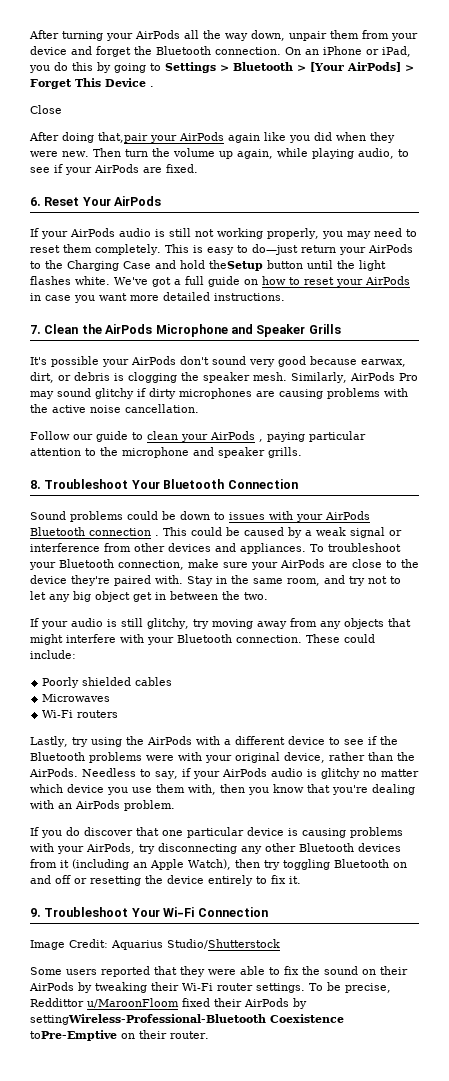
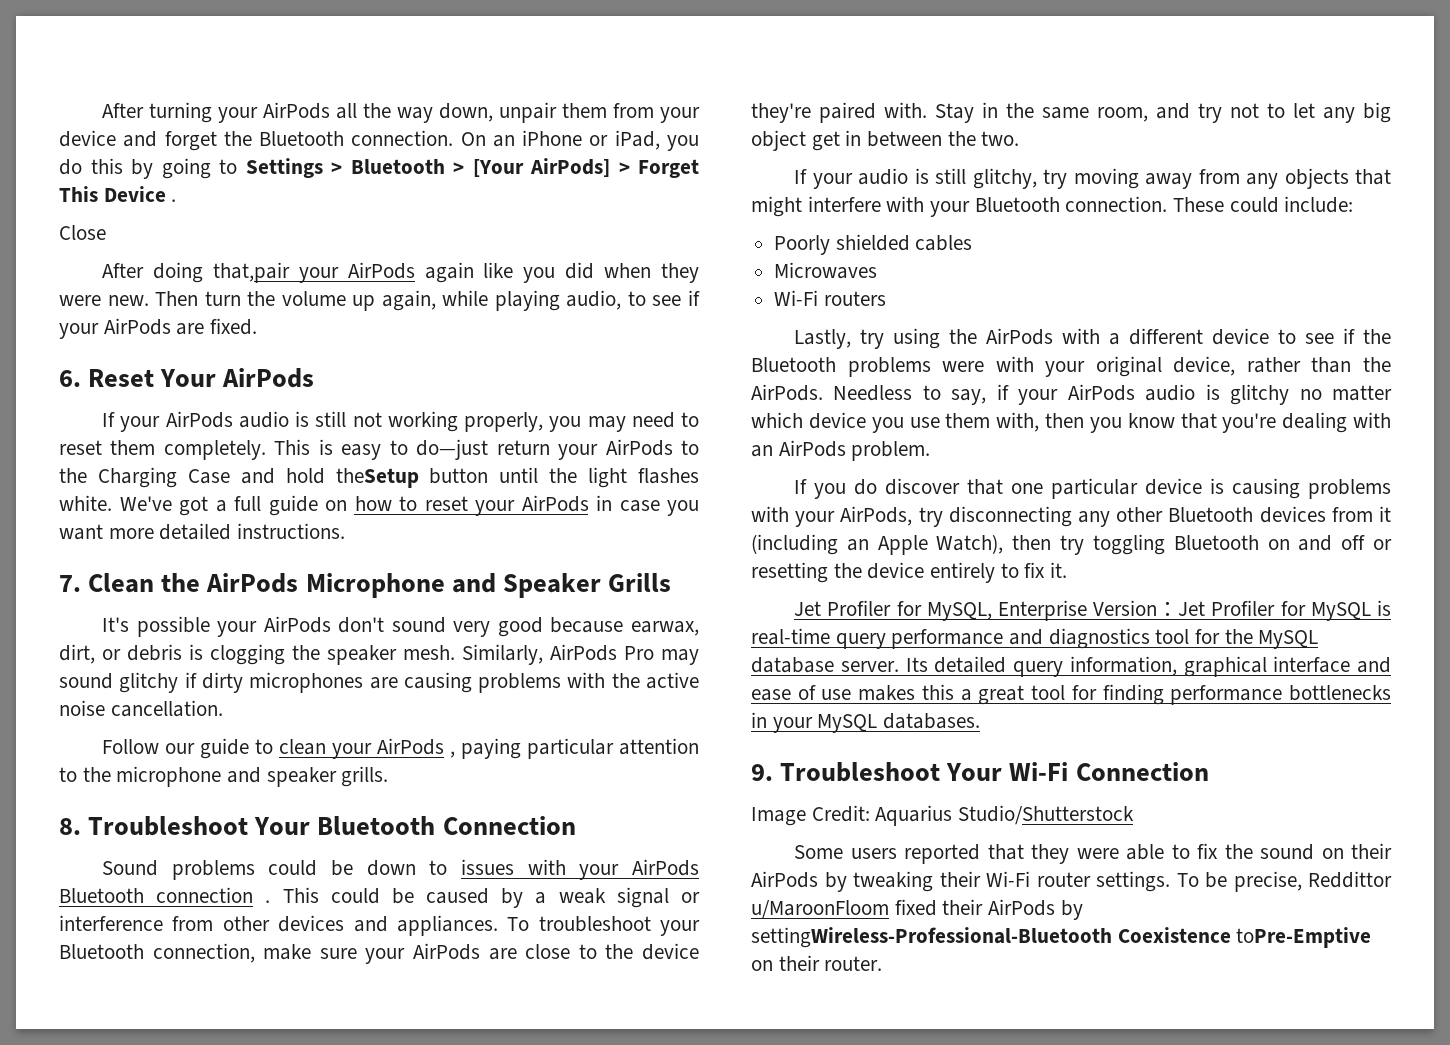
+ Jet Profiler for MySQL, Enterprise Version：Jet Profiler for MySQL is real-time query performance and diagnostics tool for the MySQL database server. Its detailed query information, graphical interface and ease of use makes this a great tool for finding performance bottlenecks in your MySQL databases.

